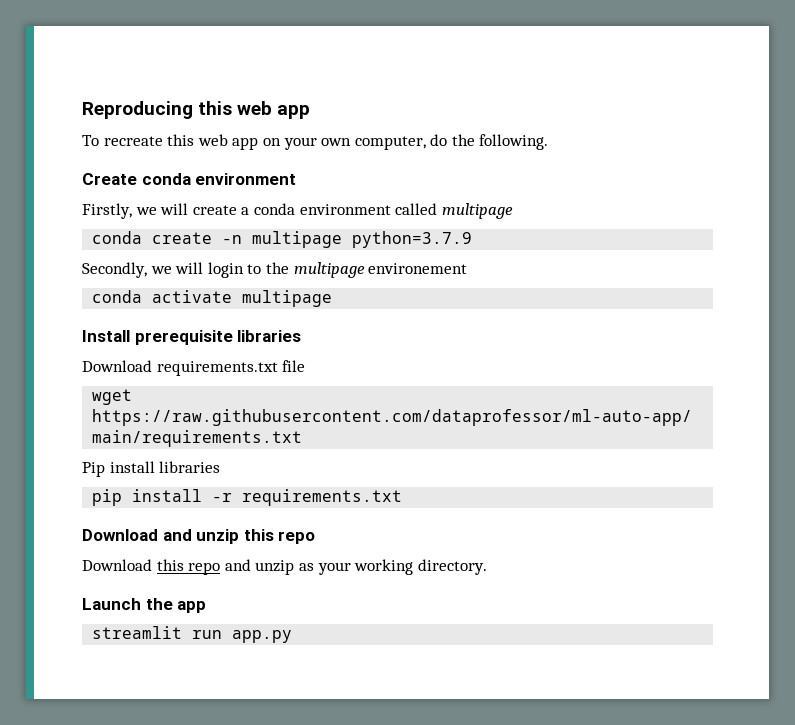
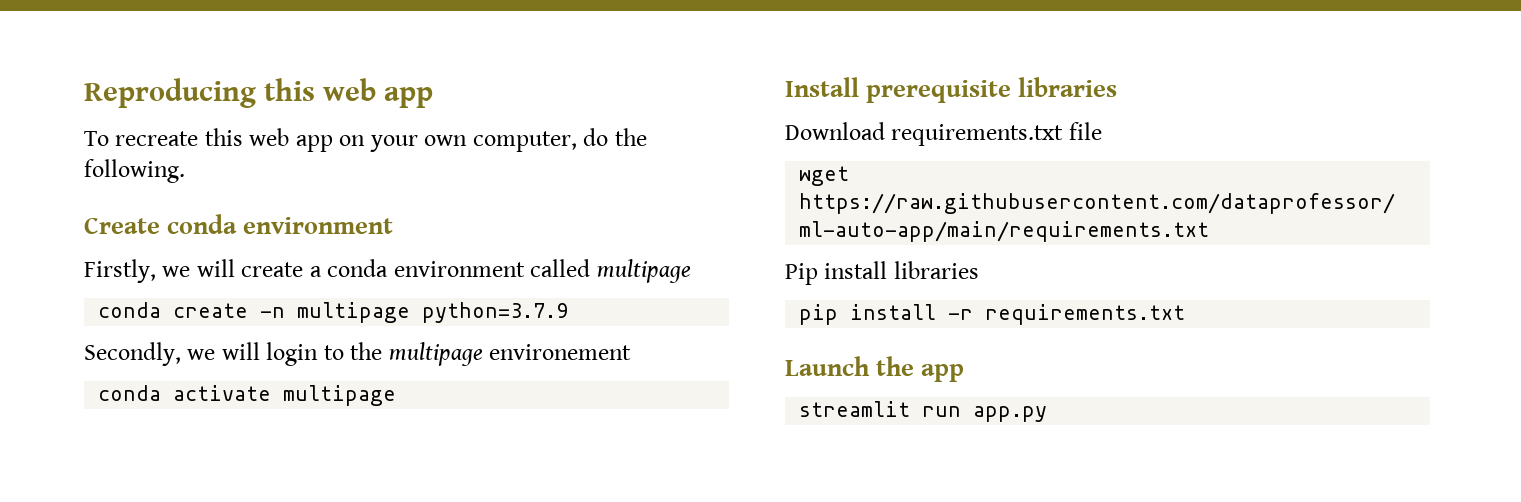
- Download and unzip this repo
- Download this repo and unzip as your working directory.

